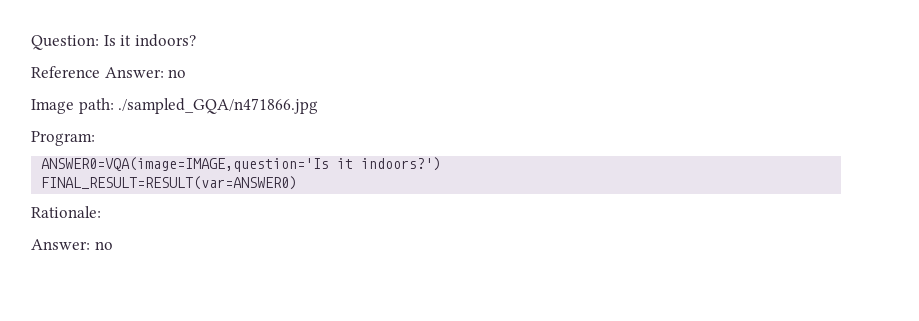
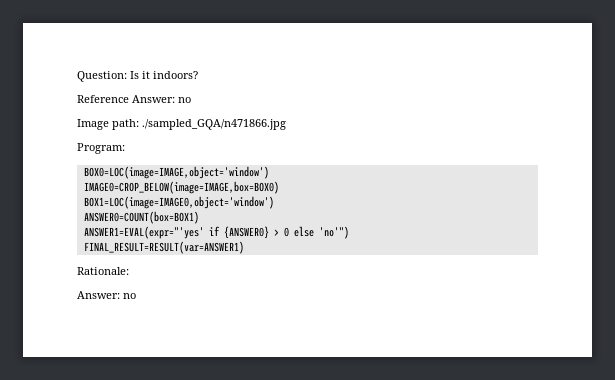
- ANSWER0=VQA(image=IMAGE,question='Is it indoors?')
- FINAL_RESULT=RESULT(var=ANSWER0)
+ BOX0=LOC(image=IMAGE,object='window')
+ IMAGE0=CROP_BELOW(image=IMAGE,box=BOX0)
+ BOX1=LOC(image=IMAGE0,object='window')
+ ANSWER0=COUNT(box=BOX1)
+ ANSWER1=EVAL(expr="'yes' if {ANSWER0} > 0 else 'no'")
+ FINAL_RESULT=RESULT(var=ANSWER1)

